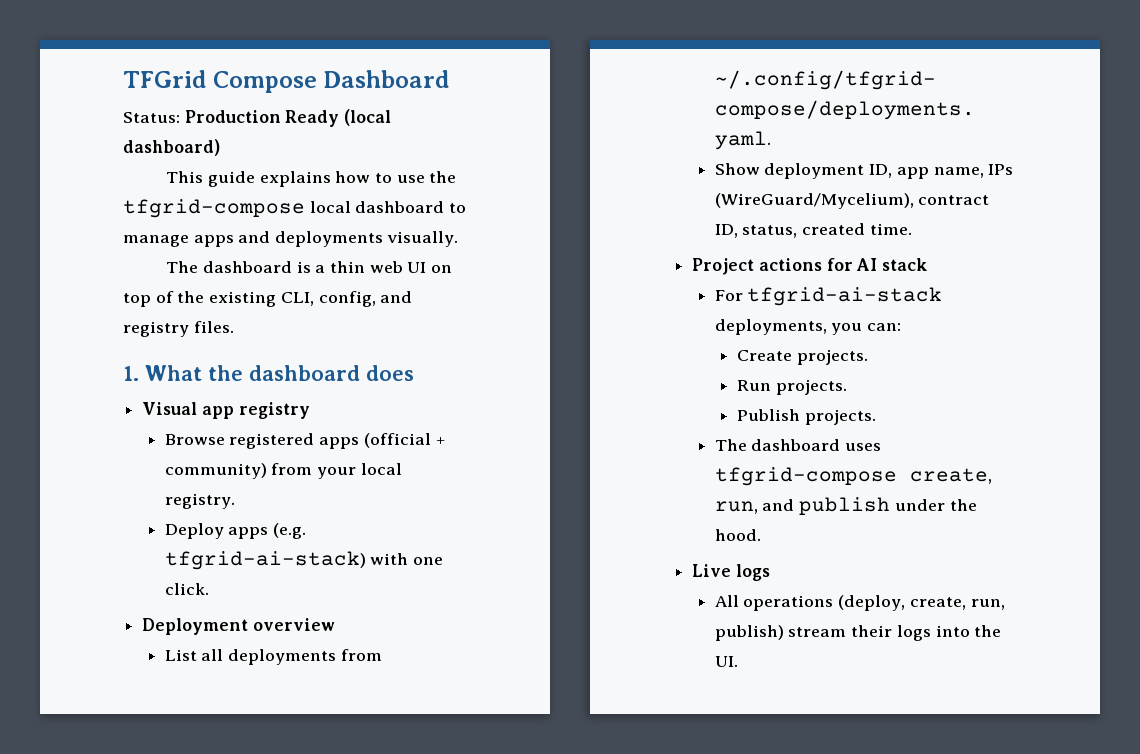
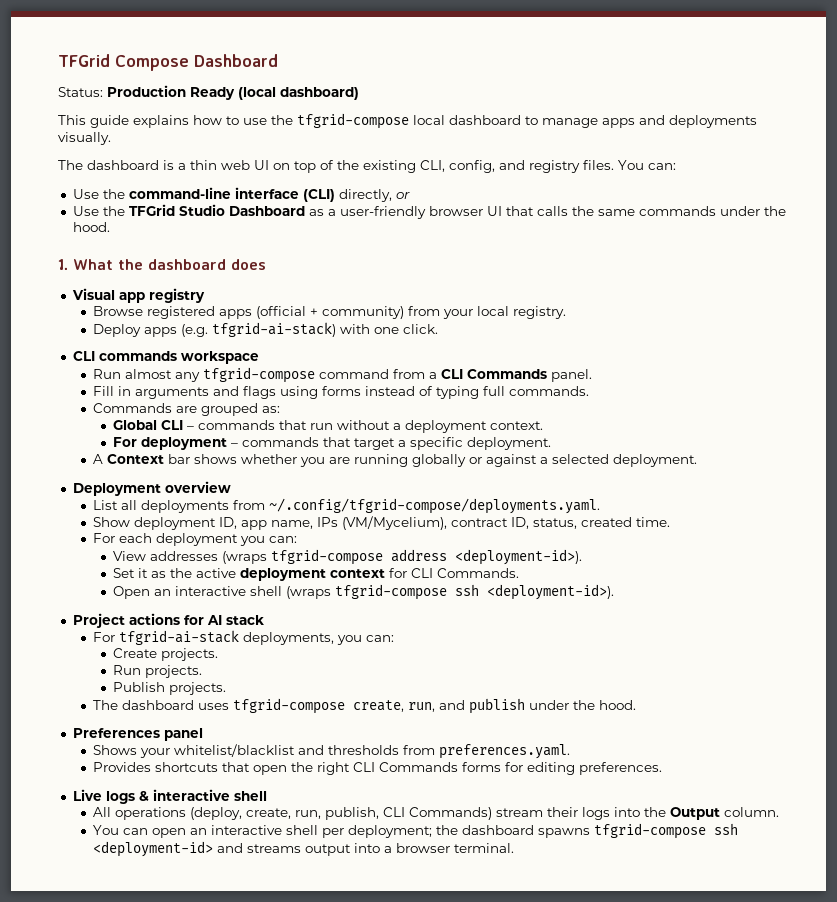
+ You can:
+ Use the command-line interface (CLI) directly, or
+ Use the TFGrid Studio Dashboard as a user-friendly browser UI that calls the same commands under the hood.
+ CLI commands workspace
+ Run almost any tfgrid-compose command from a CLI Commands panel.
+ Fill in arguments and flags using forms instead of typing full commands.
+ Commands are grouped as:
+ Global CLI – commands that run without a deployment context.
+ For deployment – commands that target a specific deployment.
+ A Context bar shows whether you are running globally or against a selected deployment.
- Show deployment ID, app name, IPs (WireGuard/Mycelium), contract ID, status, created time.
+ Show deployment ID, app name, IPs (VM/Mycelium), contract ID, status, created time.
+ For each deployment you can:
+ View addresses (wraps tfgrid-compose address <deployment-id>).
+ Set it as the active deployment context for CLI Commands.
+ Open an interactive shell (wraps tfgrid-compose ssh <deployment-id>).
+ Preferences panel
+ Shows your whitelist/blacklist and thresholds from preferences.yaml.
+ Provides shortcuts that open the right CLI Commands forms for editing preferences.
- Live logs
+ Live logs & interactive shell
- All operations (deploy, create, run, publish) stream their logs into the UI.
+ All operations (deploy, create, run, publish, CLI Commands) stream their logs into the Output column.
+ You can open an interactive shell per deployment; the dashboard spawns tfgrid-compose ssh <deployment-id> and streams output into a browser terminal.

